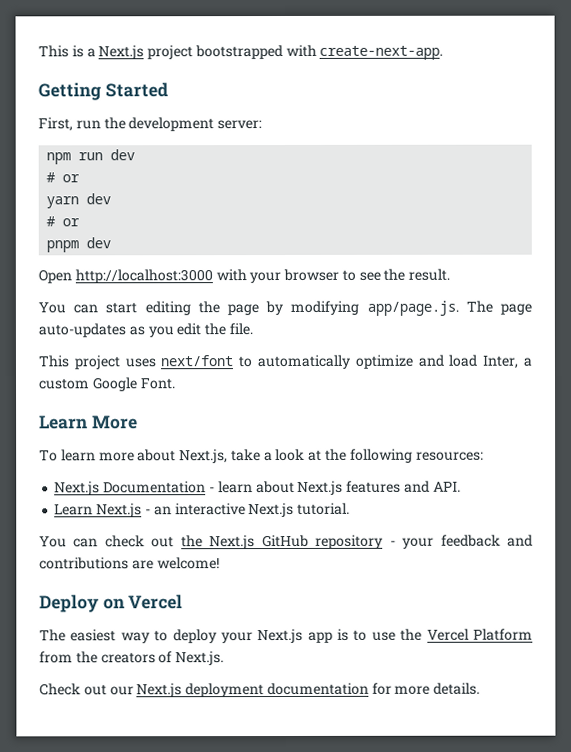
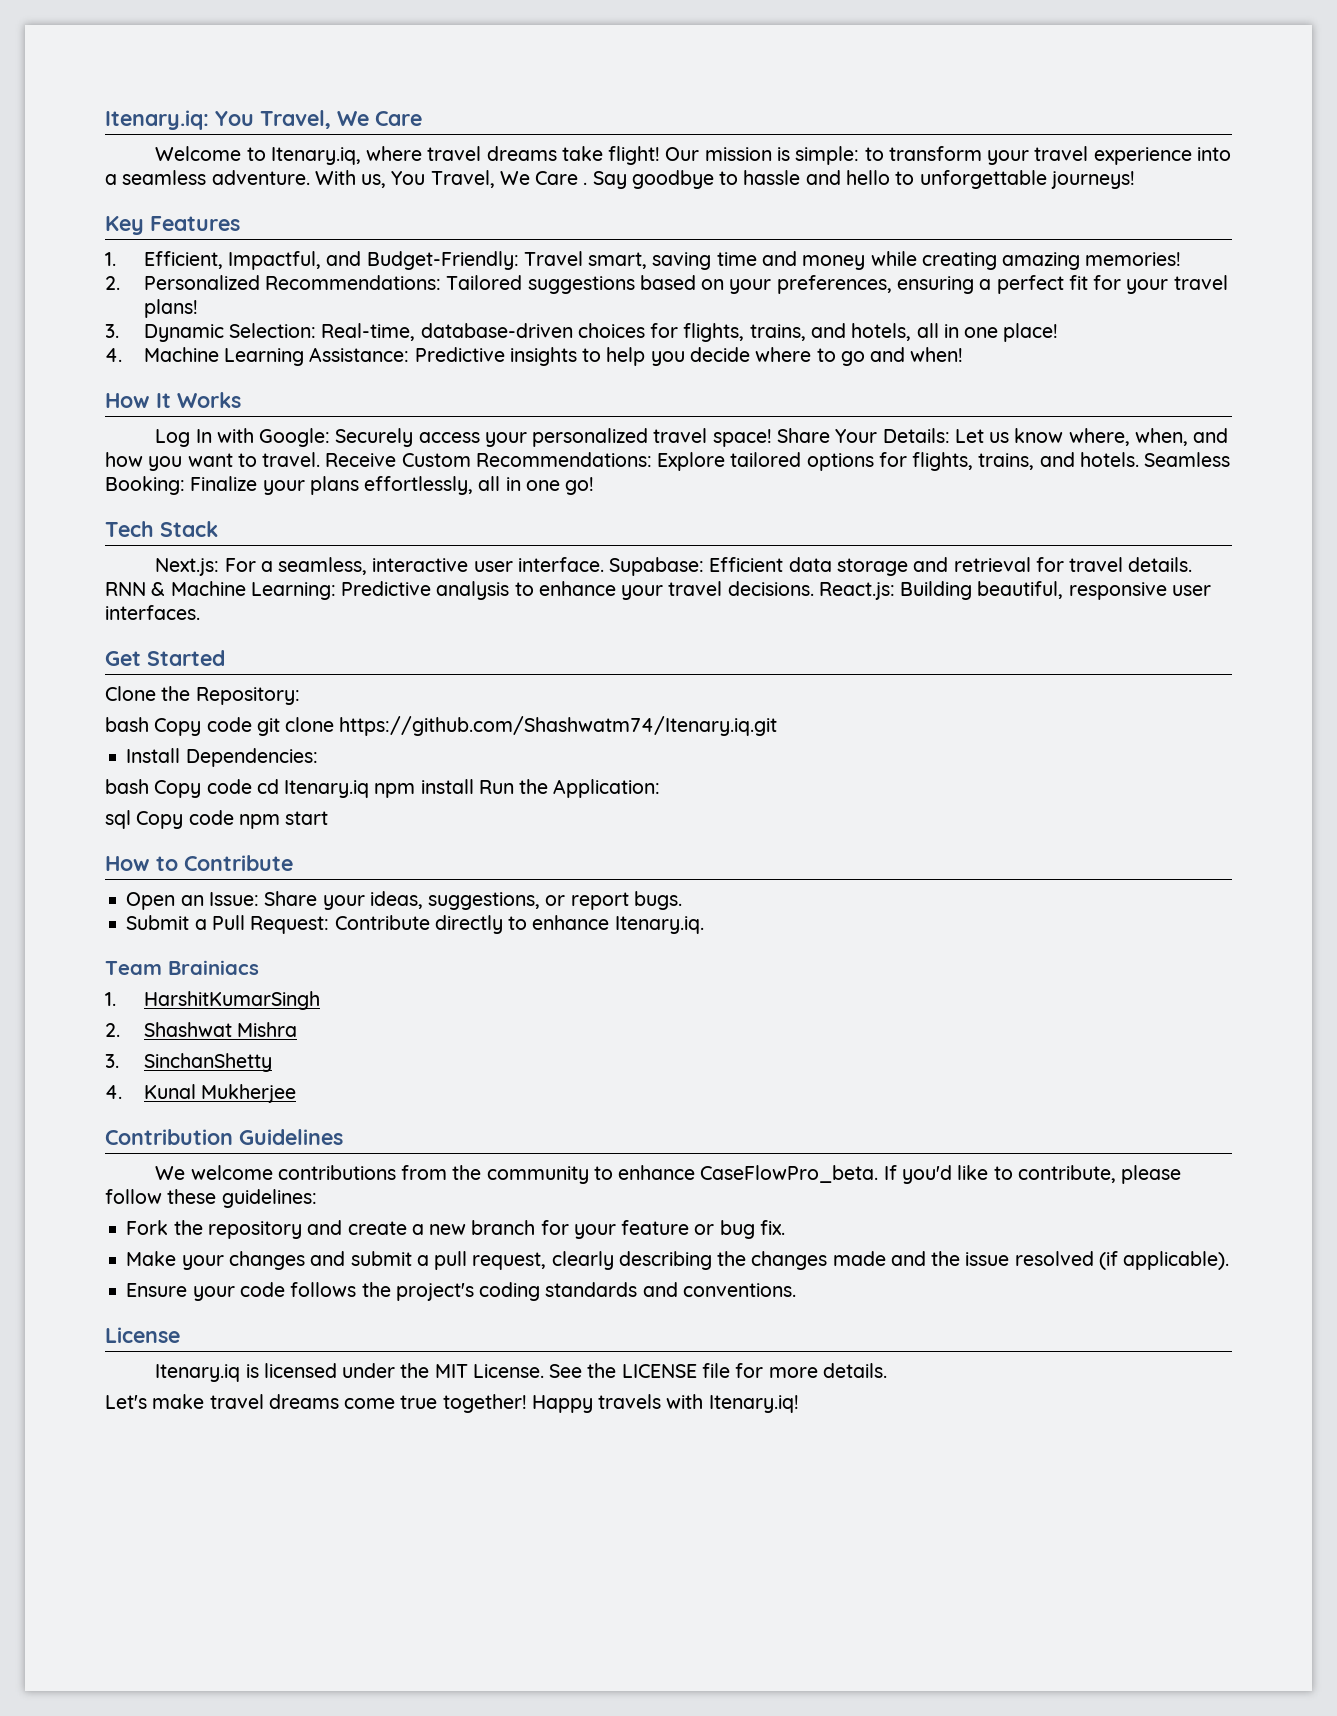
- This is a Next.js project bootstrapped with create-next-app.
- Getting Started
- First, run the development server:
- npm run dev
- # or
- yarn dev
- # or
- pnpm dev
- Open http://localhost:3000 with your browser to see the result.
- You can start editing the page by modifying app/page.js. The page auto-updates as you edit the file.
- This project uses next/font to automatically optimize and load Inter, a custom Google Font.
- Learn More
- To learn more about Next.js, take a look at the following resources:
- Next.js Documentation - learn about Next.js features and API.
- Learn Next.js - an interactive Next.js tutorial.
- You can check out the Next.js GitHub repository - your feedback and contributions are welcome!
- Deploy on Vercel
- The easiest way to deploy your Next.js app is to use the Vercel Platform from the creators of Next.js.
- Check out our Next.js deployment documentation for more details.
+ Itenary.iq: You Travel, We Care
+ Welcome to Itenary.iq, where travel dreams take flight! Our mission is simple: to transform your travel experience into a seamless adventure. With us, You Travel, We Care . Say goodbye to hassle and hello to unforgettable journeys!
+ Key Features
+ 1. Efficient, Impactful, and Budget-Friendly: Travel smart, saving time and money while creating amazing memories!
+ 2. Personalized Recommendations: Tailored suggestions based on your preferences, ensuring a perfect fit for your travel plans!
+ 3. Dynamic Selection: Real-time, database-driven choices for flights, trains, and hotels, all in one place!
+ 4. Machine Learning Assistance: Predictive insights to help you decide where to go and when!
+ How It Works
+ Log In with Google: Securely access your personalized travel space! Share Your Details: Let us know where, when, and how you want to travel. Receive Custom Recommendations: Explore tailored options for flights, trains, and hotels. Seamless Booking: Finalize your plans effortlessly, all in one go!
+ Tech Stack
+ Next.js: For a seamless, interactive user interface. Supabase: Efficient data storage and retrieval for travel details. RNN & Machine Learning: Predictive analysis to enhance your travel decisions. React.js: Building beautiful, responsive user interfaces.
+ Get Started
+ Clone the Repository:
+ bash Copy code git clone https://github.com/Shashwatm74/Itenary.iq.git
+ Install Dependencies:
+ bash Copy code cd Itenary.iq npm install Run the Application:
+ sql Copy code npm start
+ How to Contribute
+ Open an Issue: Share your ideas, suggestions, or report bugs.
+ Submit a Pull Request: Contribute directly to enhance Itenary.iq.
+ Team Brainiacs
+ 1. HarshitKumarSingh
+ 2. Shashwat Mishra
+ 3. SinchanShetty
+ 4. Kunal Mukherjee
+ Contribution Guidelines
+ We welcome contributions from the community to enhance CaseFlowPro_beta. If you'd like to contribute, please follow these guidelines:
+ Fork the repository and create a new branch for your feature or bug fix.
+ Make your changes and submit a pull request, clearly describing the changes made and the issue resolved (if applicable).
+ Ensure your code follows the project's coding standards and conventions.
+ License
+ Itenary.iq is licensed under the MIT License. See the LICENSE file for more details.
+ Let's make travel dreams come true together! Happy travels with Itenary.iq!

